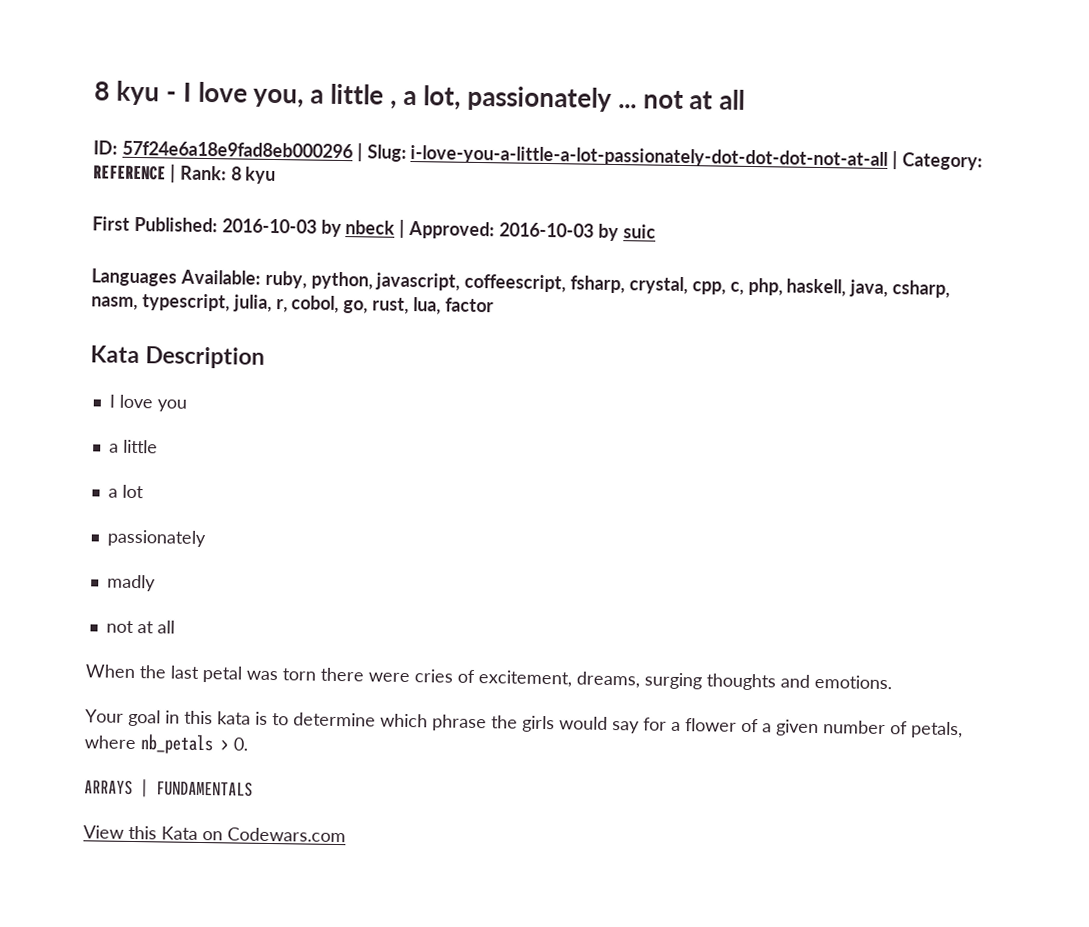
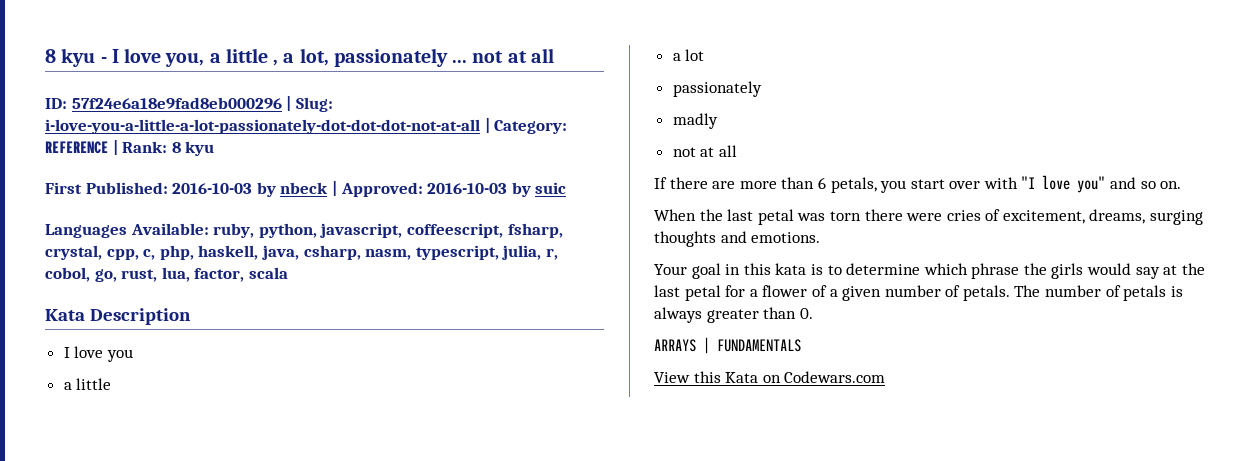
- Languages Available: ruby, python, javascript, coffeescript, fsharp, crystal, cpp, c, php, haskell, java, csharp, nasm, typescript, julia, r, cobol, go, rust, lua, factor
+ Languages Available: ruby, python, javascript, coffeescript, fsharp, crystal, cpp, c, php, haskell, java, csharp, nasm, typescript, julia, r, cobol, go, rust, lua, factor, scala
+ If there are more than 6 petals, you start over with "I love you" and so on.
- Your goal in this kata is to determine which phrase the girls would say for a flower of a given number of petals, where nb_petals > 0.
+ Your goal in this kata is to determine which phrase the girls would say at the last petal for a flower of a given number of petals. The number of petals is always greater than 0.

